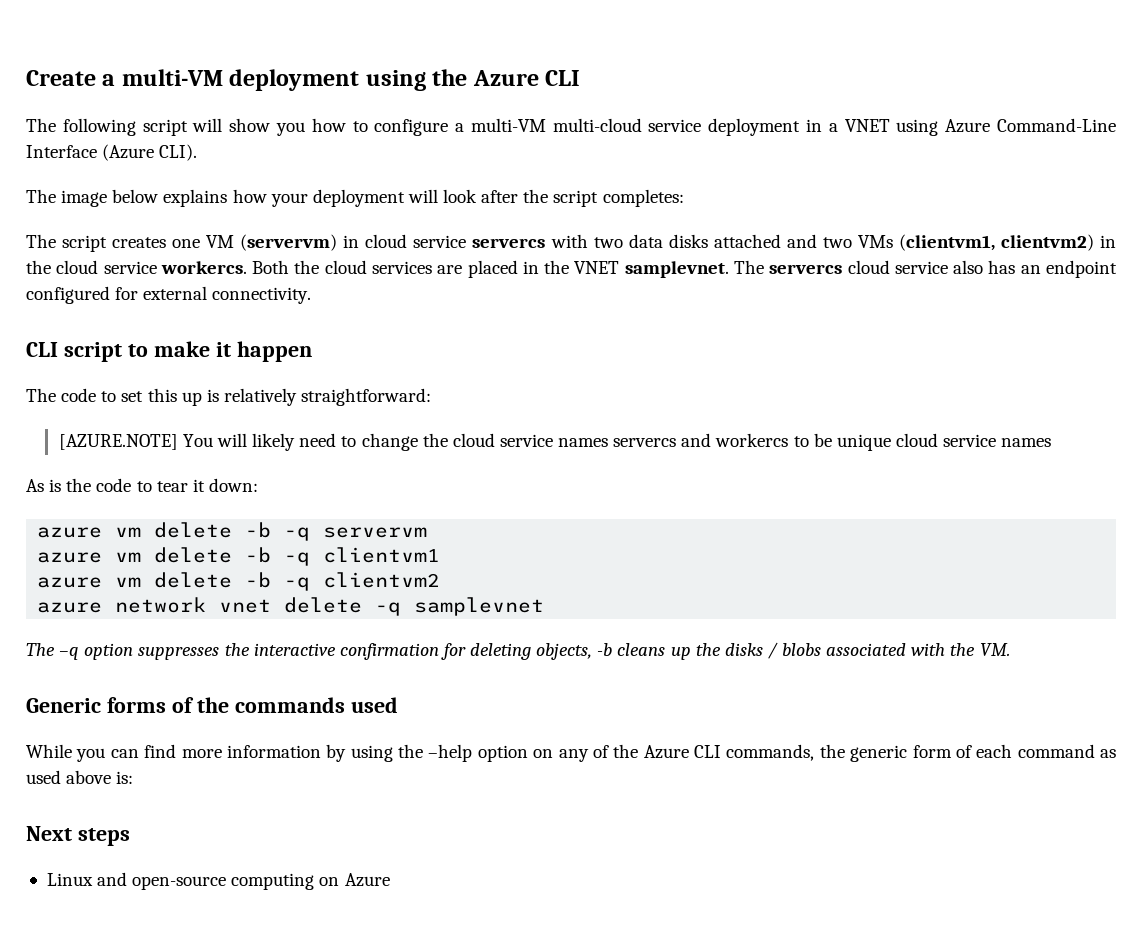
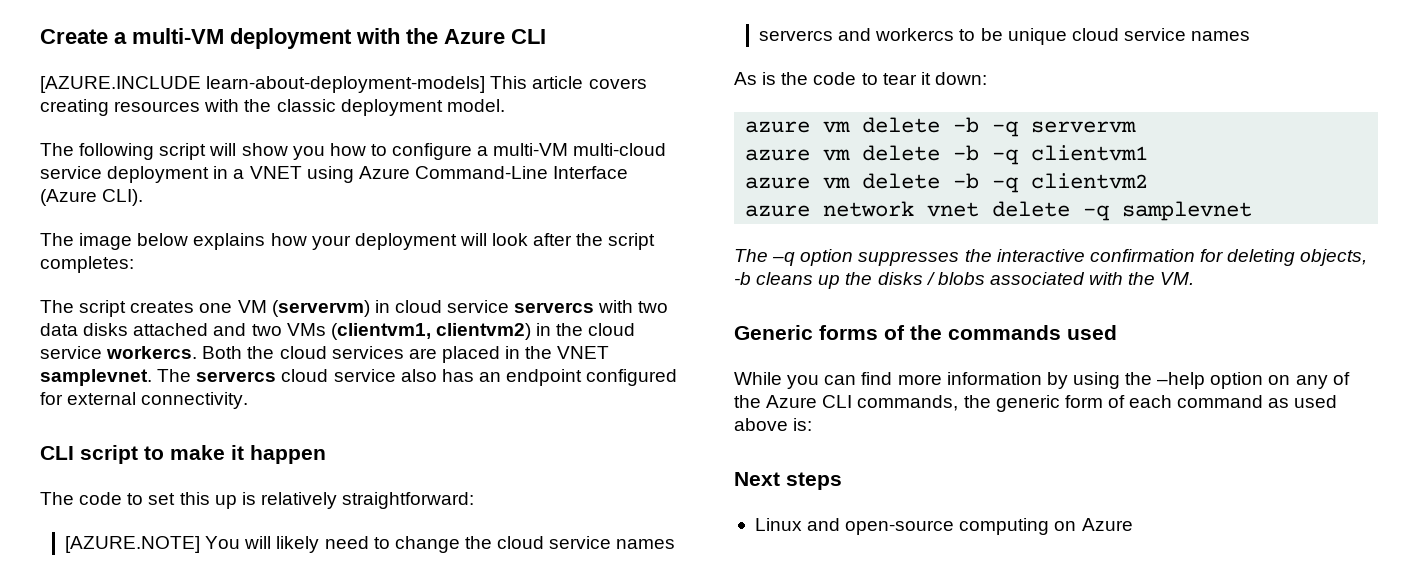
- Create a multi-VM deployment using the Azure CLI
+ Create a multi-VM deployment with the Azure CLI
+ [AZURE.INCLUDE learn-about-deployment-models] This article covers creating resources with the classic deployment model.

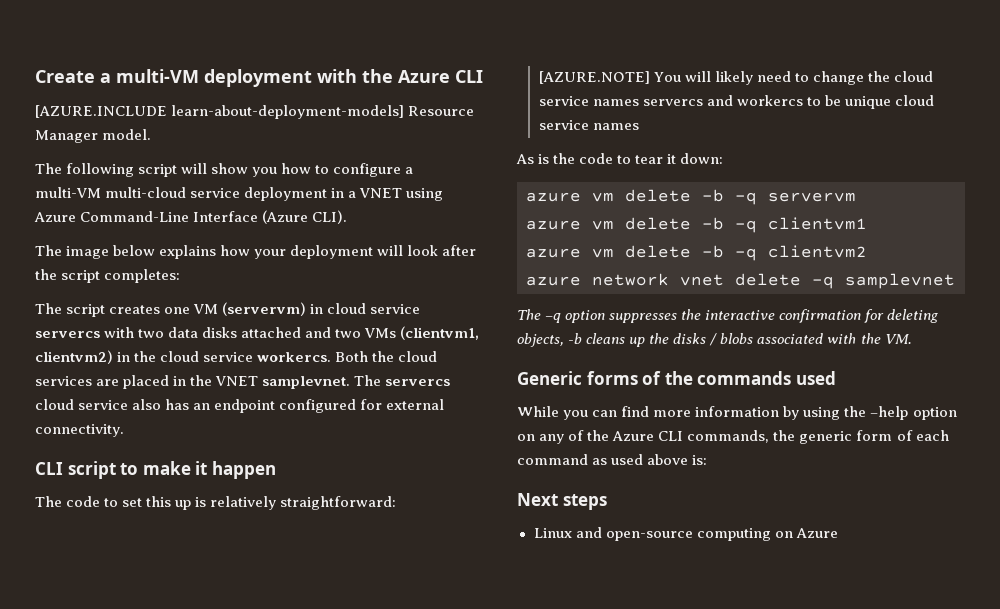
- [AZURE.INCLUDE learn-about-deployment-models] This article covers creating resources with the classic deployment model.
+ [AZURE.INCLUDE learn-about-deployment-models] Resource Manager model.

